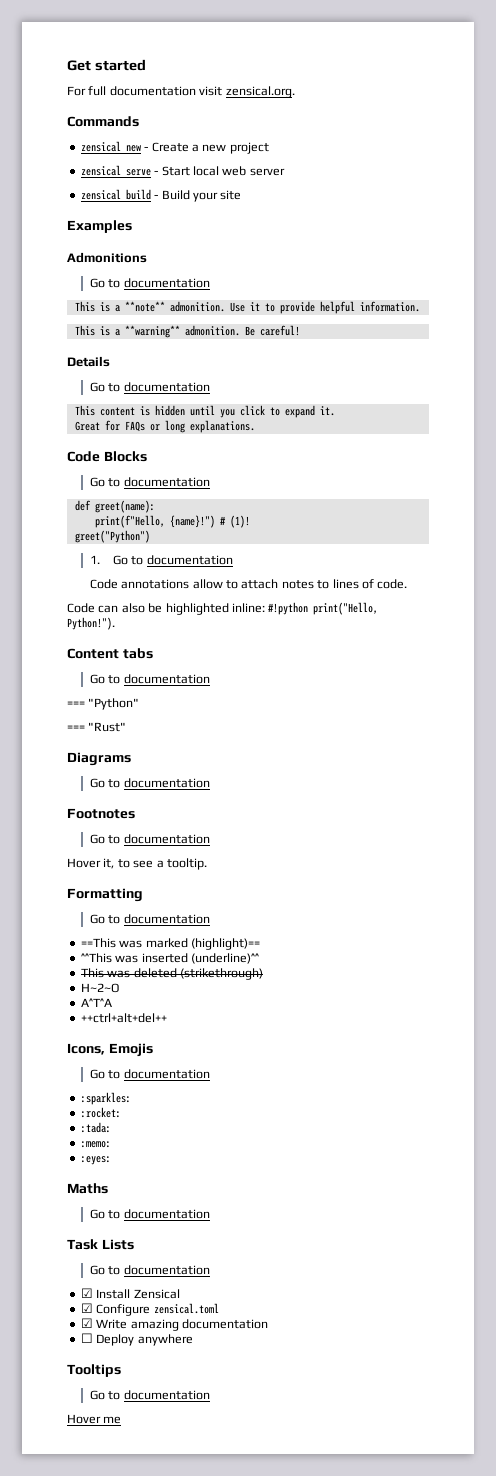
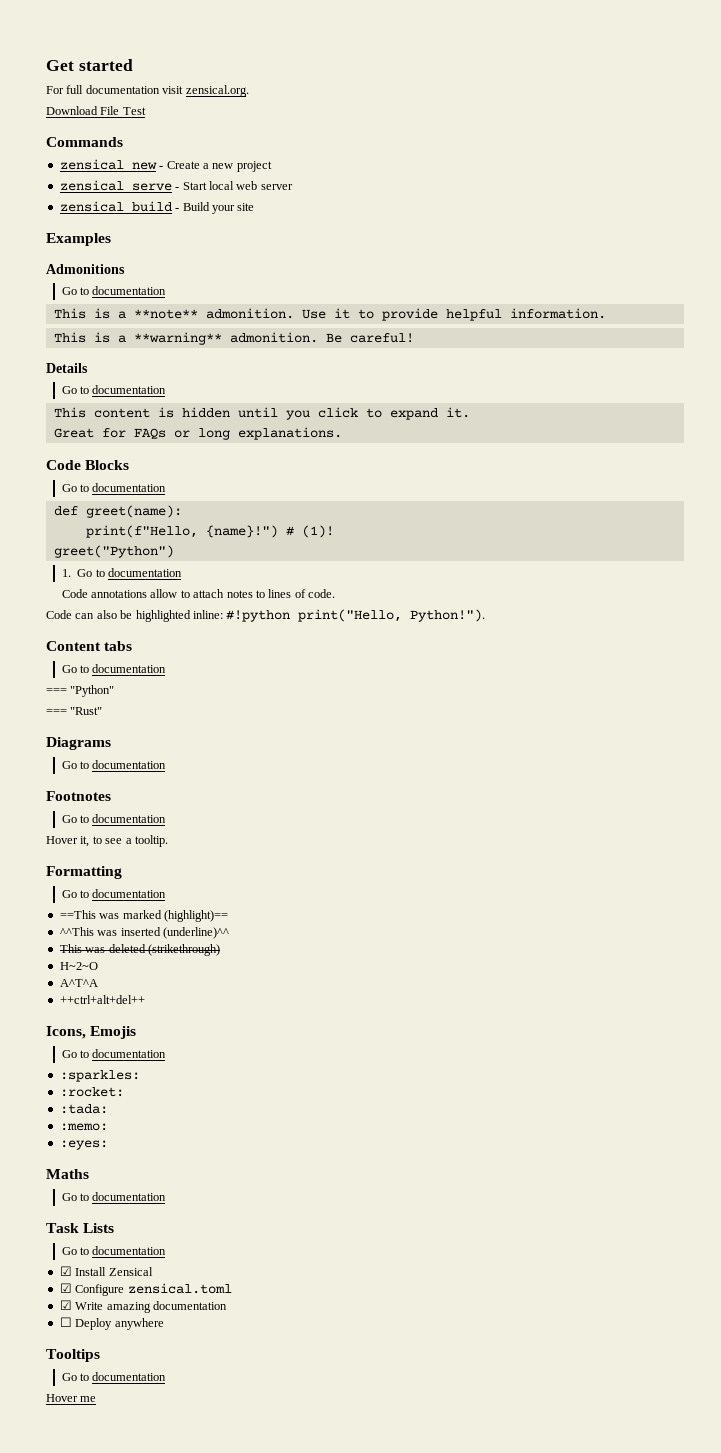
+ Download File Test

